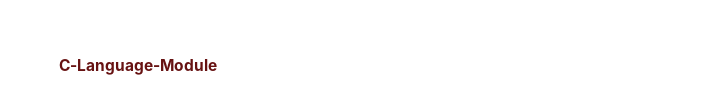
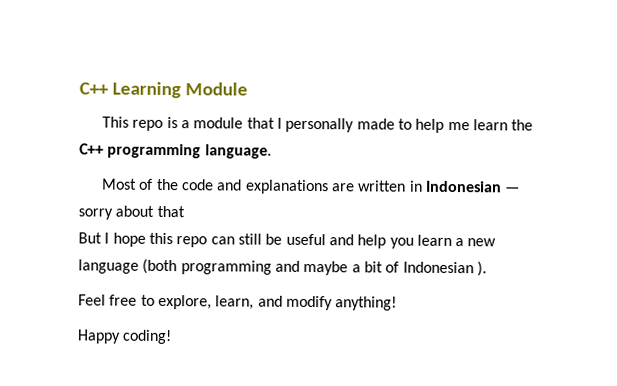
- C-Language-Module
+ C++ Learning Module
+ This repo is a module that I personally made to help me learn the C++ programming language.
+ Most of the code and explanations are written in Indonesian — sorry about that
+ But I hope this repo can still be useful and help you learn a new language (both programming and maybe a bit of Indonesian ).
+ Feel free to explore, learn, and modify anything!
+ Happy coding!

